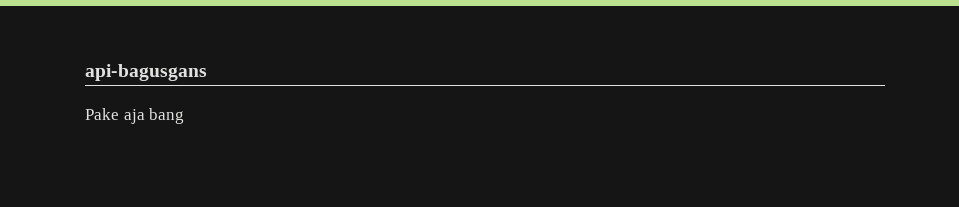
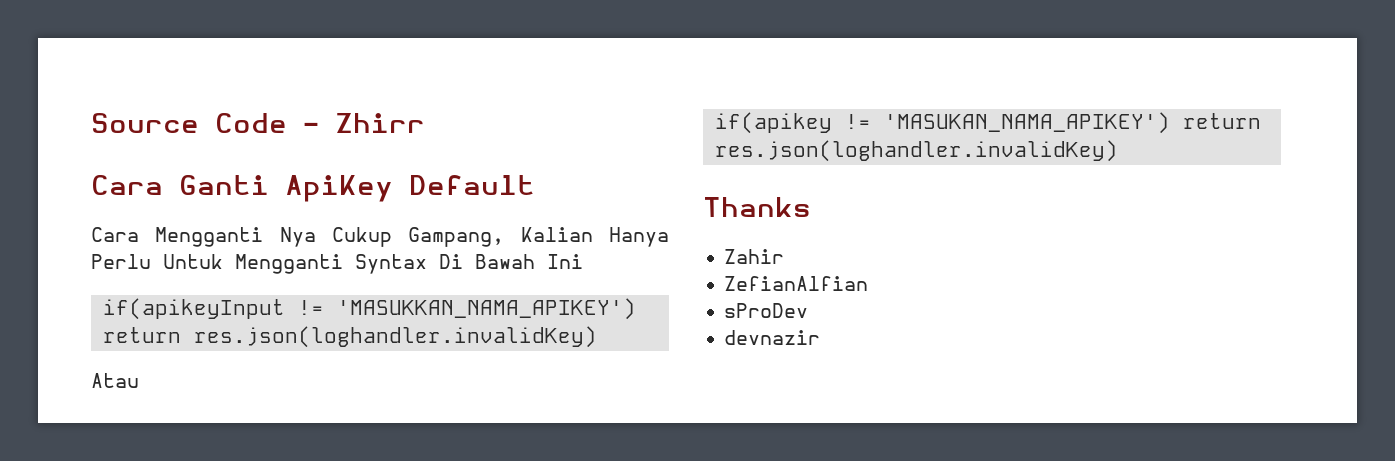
- api-bagusgans
- Pake aja bang
+ Source Code - Zhirr
+ Cara Ganti ApiKey Default
+ Cara Mengganti Nya Cukup Gampang, Kalian Hanya Perlu Untuk Mengganti Syntax Di Bawah Ini
+ if(apikeyInput != 'MASUKKAN_NAMA_APIKEY') return res.json(loghandler.invalidKey)
+ Atau
+ if(apikey != 'MASUKAN_NAMA_APIKEY') return res.json(loghandler.invalidKey)
+ Thanks
+ Zahir
+ ZefianAlfian
+ sProDev
+ devnazir

